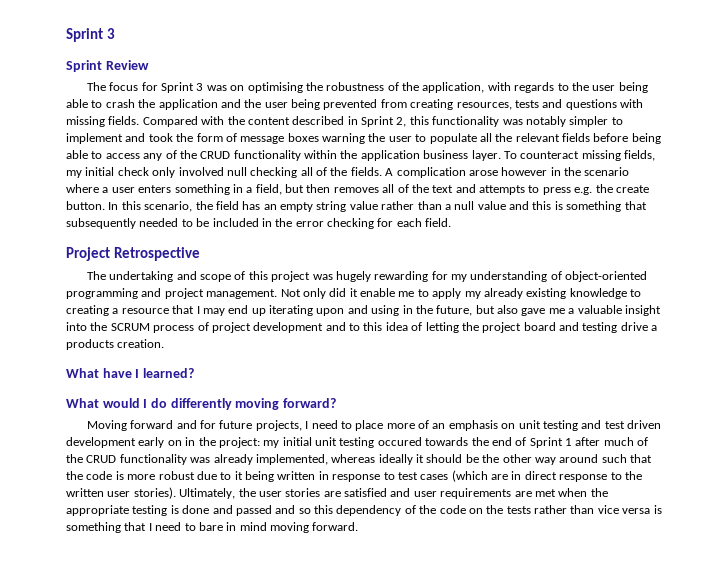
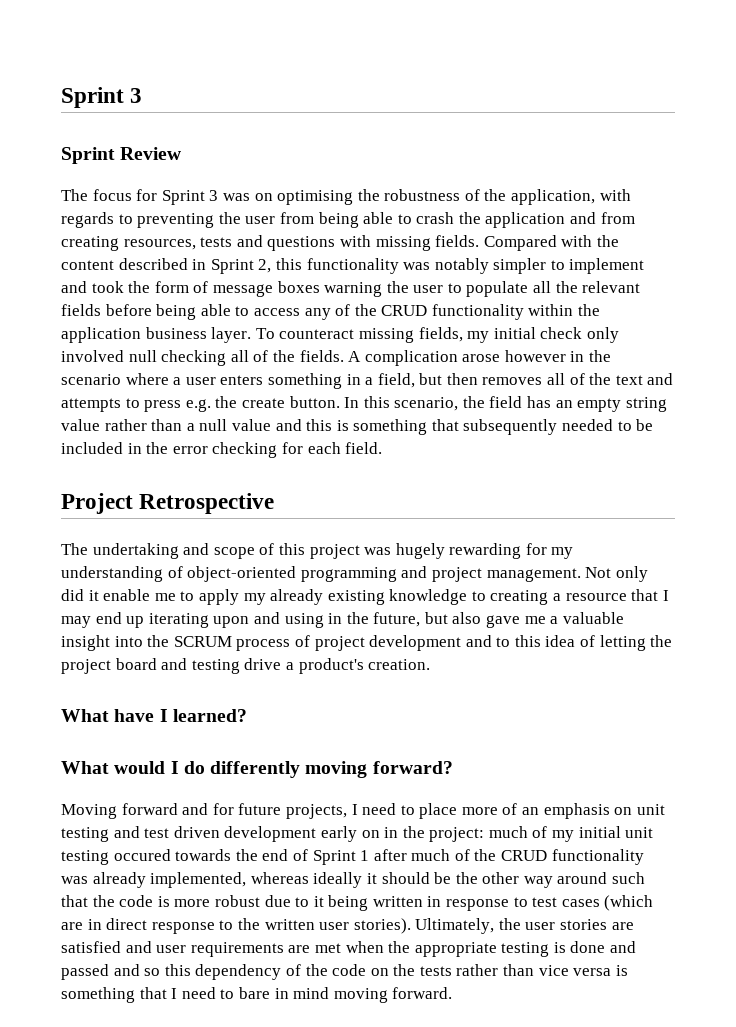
- The focus for Sprint 3 was on optimising the robustness of the application, with regards to the user being able to crash the application and the user being prevented from creating resources, tests and questions with missing fields.
+ The focus for Sprint 3 was on optimising the robustness of the application, with regards to preventing the user from being able to crash the application and from creating resources, tests and questions with missing fields.
- Not only did it enable me to apply my already existing knowledge to creating a resource that I may end up iterating upon and using in the future, but also gave me a valuable insight into the SCRUM process of project development and to this idea of letting the project board and testing drive a products creation.
+ Not only did it enable me to apply my already existing knowledge to creating a resource that I may end up iterating upon and using in the future, but also gave me a valuable insight into the SCRUM process of project development and to this idea of letting the project board and testing drive a product's creation.
- my initial unit testing occured towards the end of Sprint 1 after much of the CRUD functionality was already implemented, whereas ideally it should be the other way around such that the code is more robust due to it being written in response to test cases (which are in direct response to the written user stories).
+ much of my initial unit testing occured towards the end of Sprint 1 after much of the CRUD functionality was already implemented, whereas ideally it should be the other way around such that the code is more robust due to it being written in response to test cases (which are in direct response to the written user stories).

